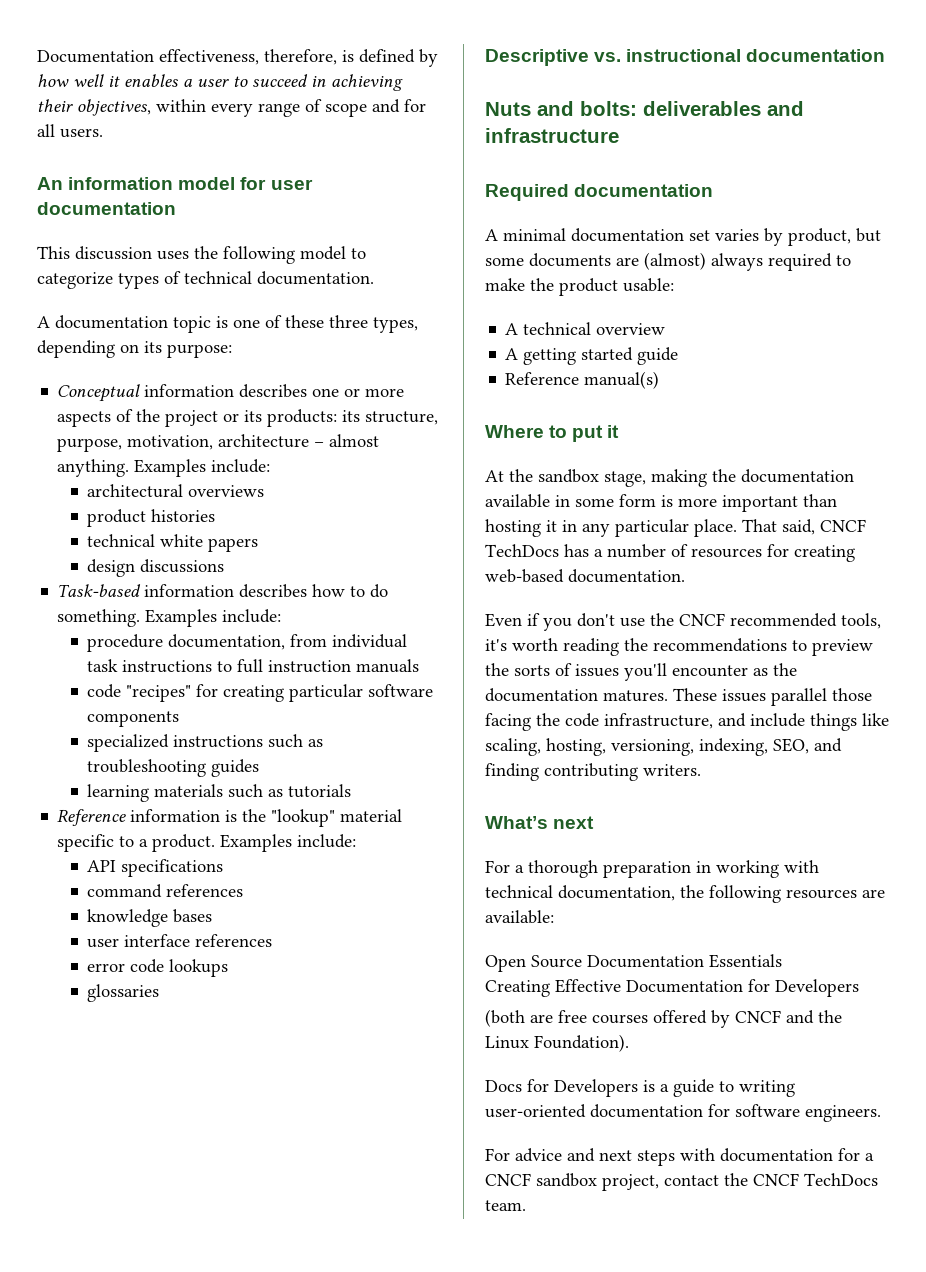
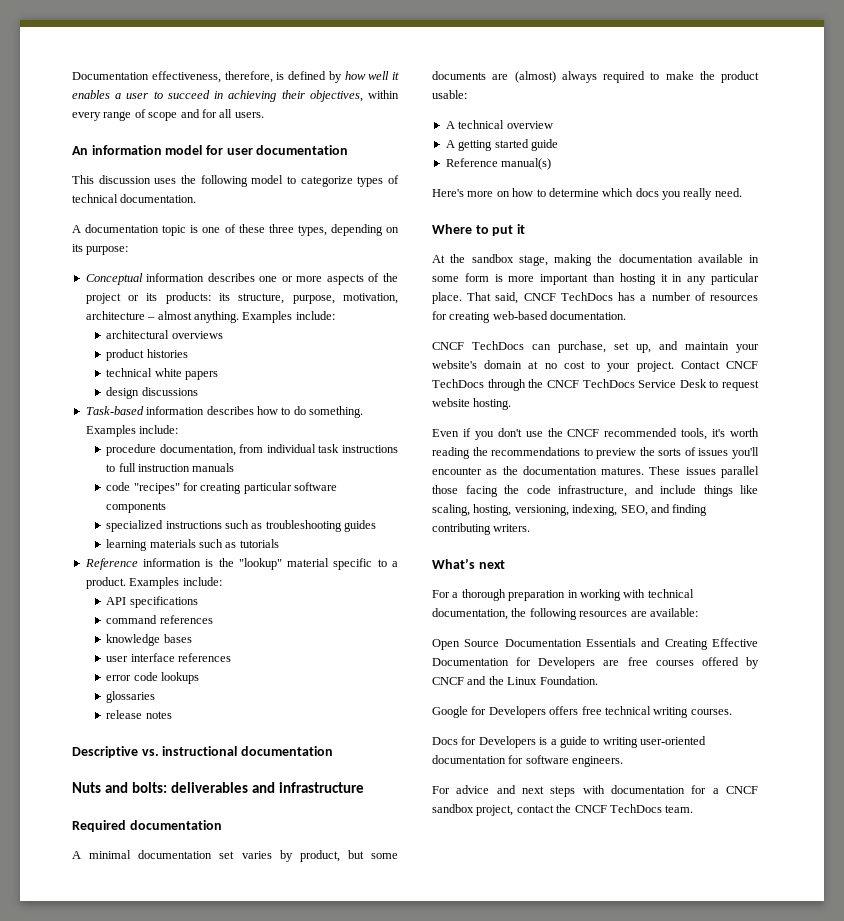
+ release notes
+ Here's more on how to determine which docs you really need.
+ CNCF TechDocs can purchase, set up, and maintain your website's domain at no cost to your project. Contact CNCF TechDocs through the CNCF TechDocs Service Desk to request website hosting.
- Open Source Documentation Essentials
- Creating Effective Documentation for Developers
- (both are free courses offered by CNCF and the Linux Foundation).
+ Open Source Documentation Essentials and Creating Effective Documentation for Developers are free courses offered by CNCF and the Linux Foundation.
+ Google for Developers offers free technical writing courses.

